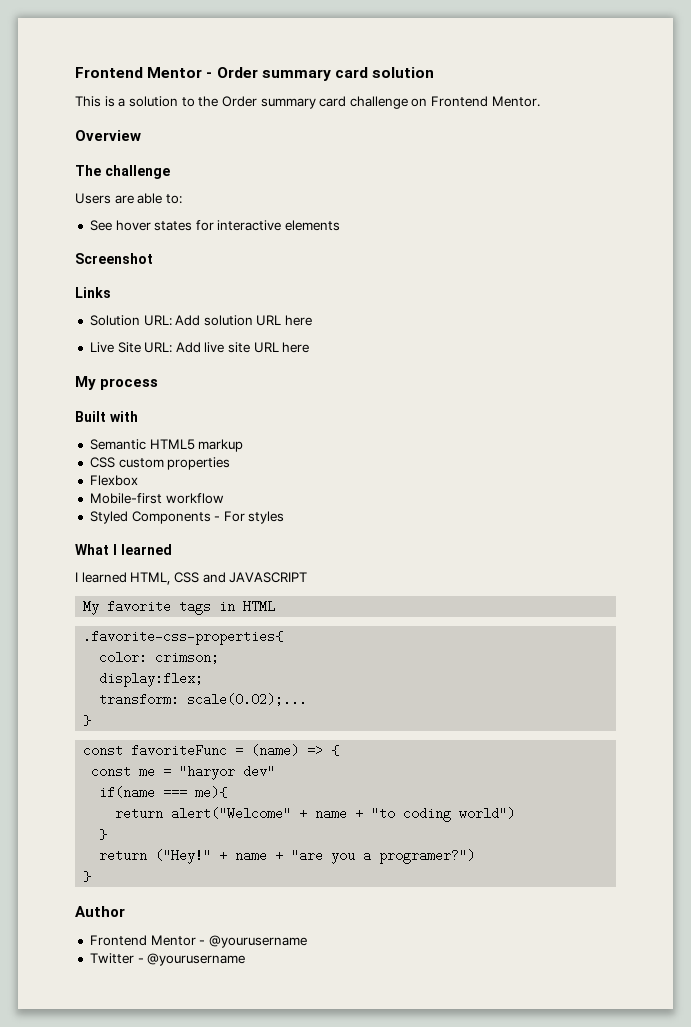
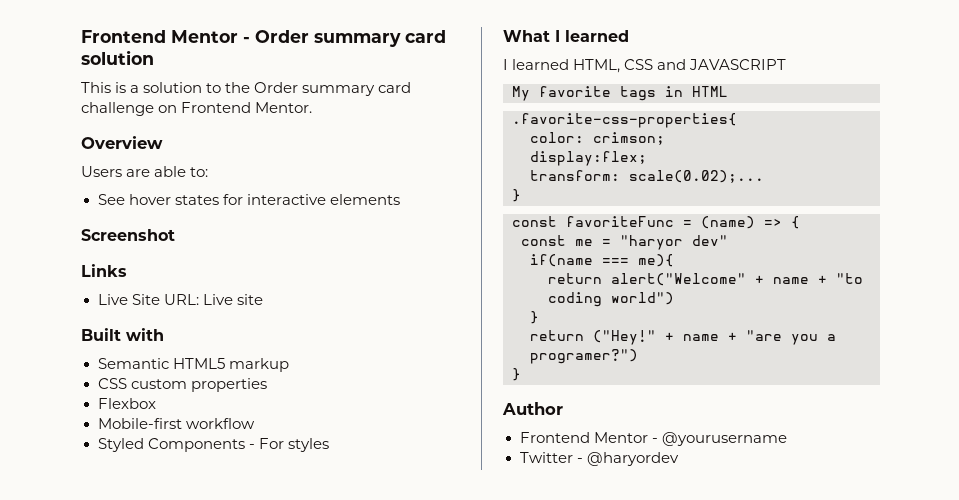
- The challenge
- Solution URL: Add solution URL here
- Live Site URL: Add live site URL here
- My process
+ Live Site URL: Live site
- Twitter - @yourusername
+ Twitter - @haryordev

